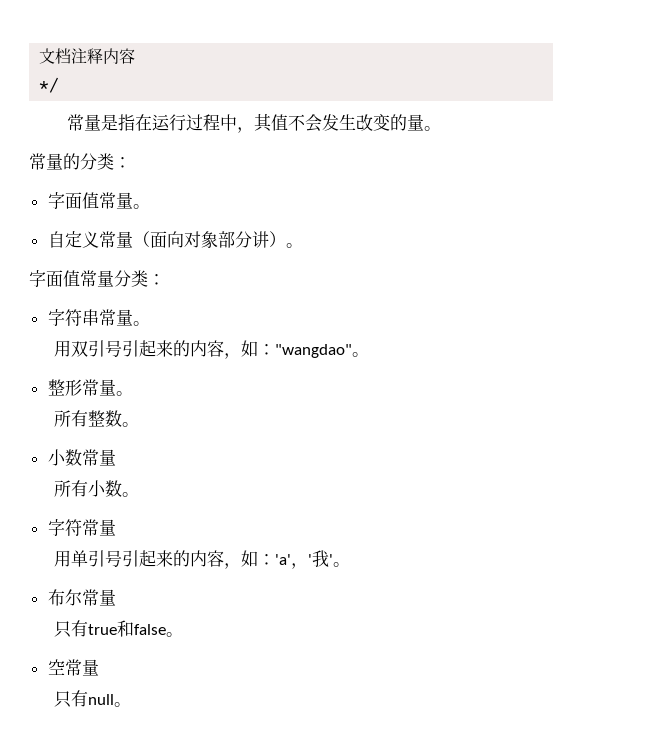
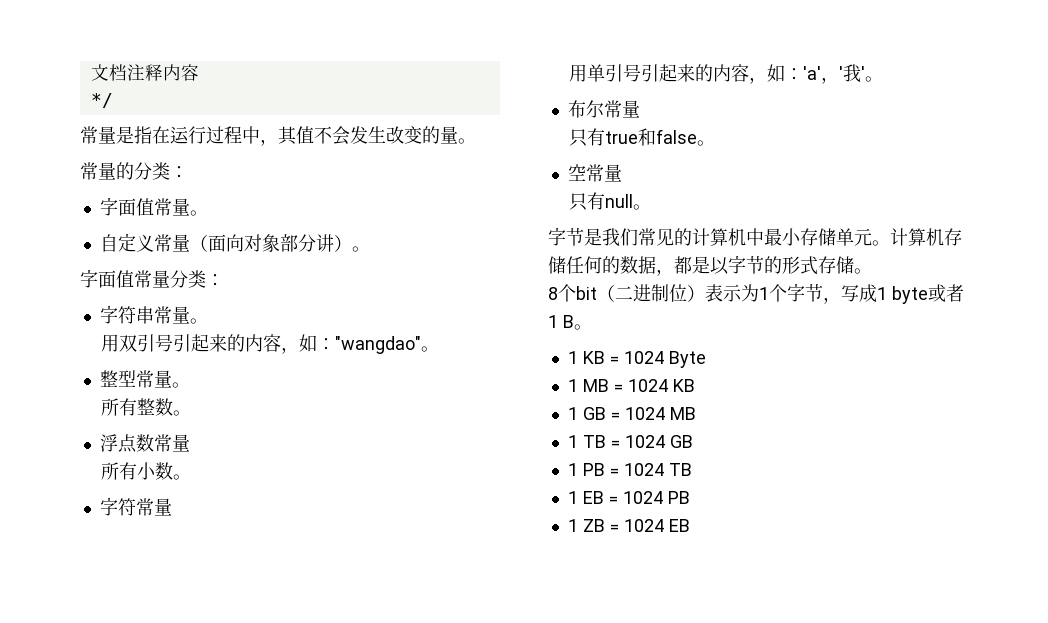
- 整形常量。
+ 整型常量。
- 小数常量
+ 浮点数常量
+ 字节是我们常见的计算机中最小存储单元。计算机存储任何的数据，都是以字节的形式存储。
+ 8个bit（二进制位）表示为1个字节，写成1 byte或者1 B。
+ 1 KB = 1024 Byte
+ 1 MB = 1024 KB
+ 1 GB = 1024 MB
+ 1 TB = 1024 GB
+ 1 PB = 1024 TB
+ 1 EB = 1024 PB
+ 1 ZB = 1024 EB

